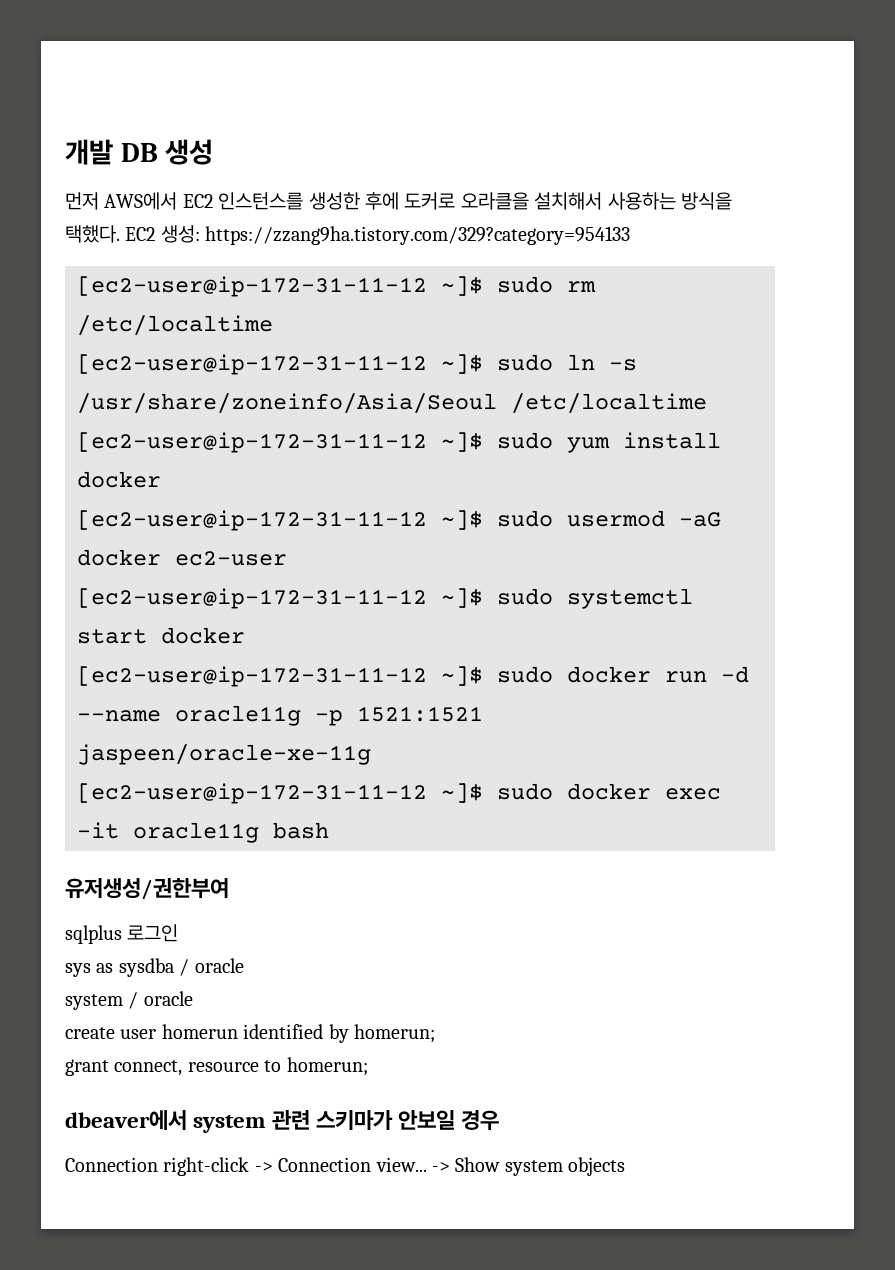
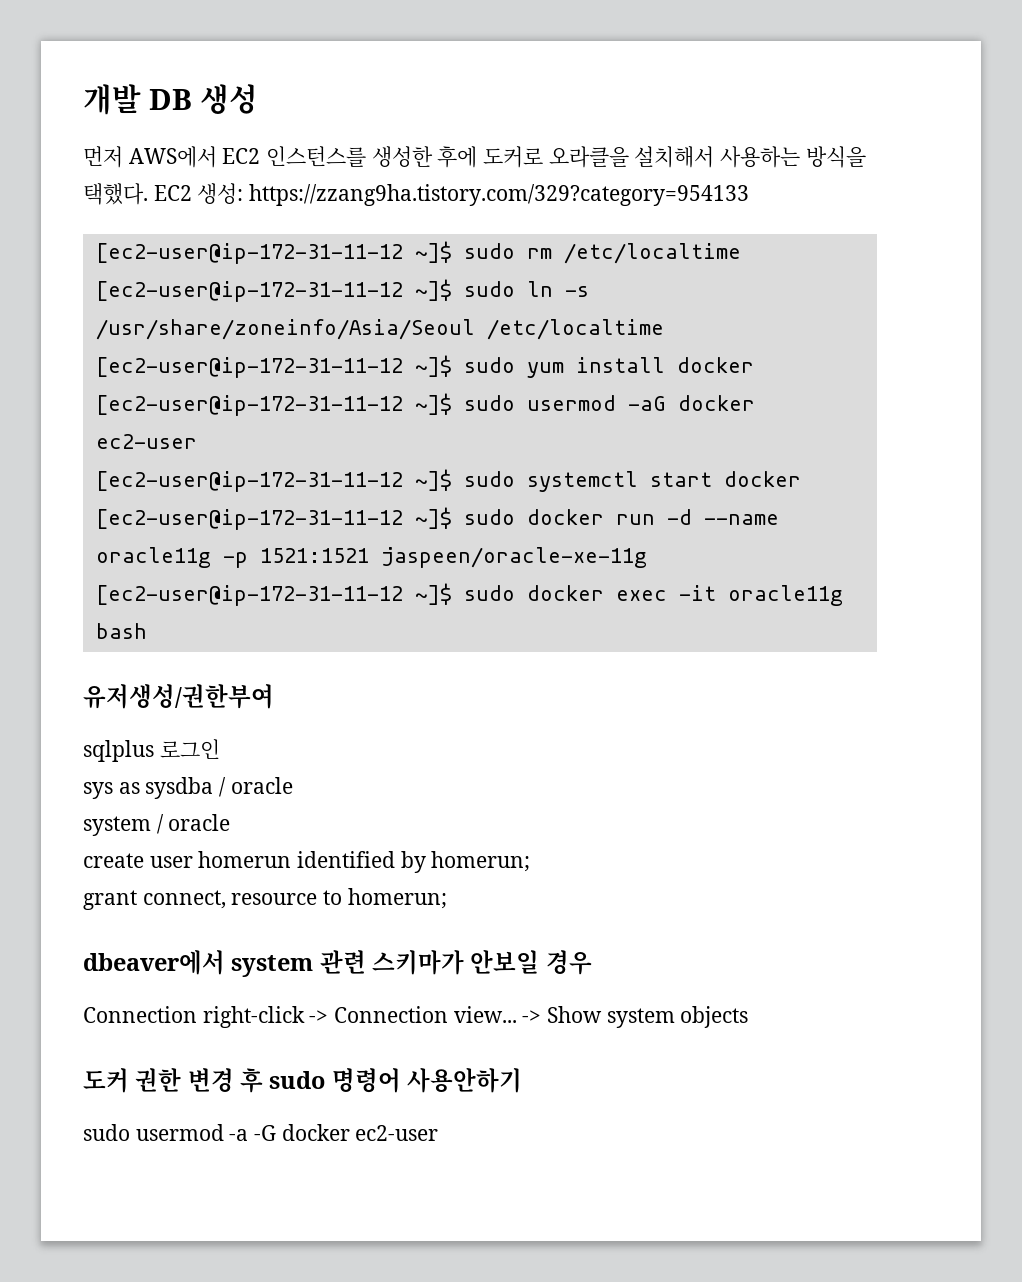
+ 도커 권한 변경 후 sudo 명령어 사용안하기
+ sudo usermod -a -G docker ec2-user

